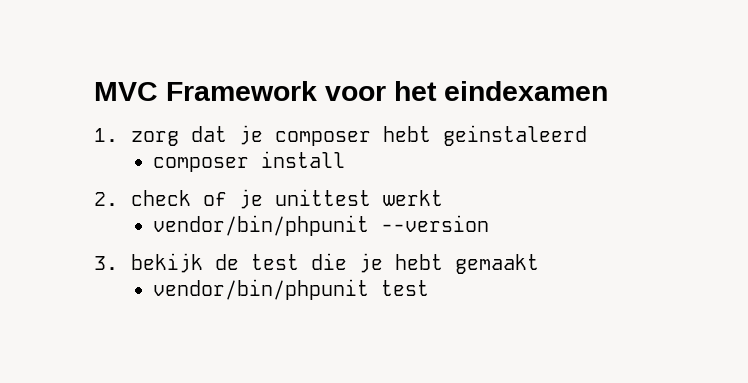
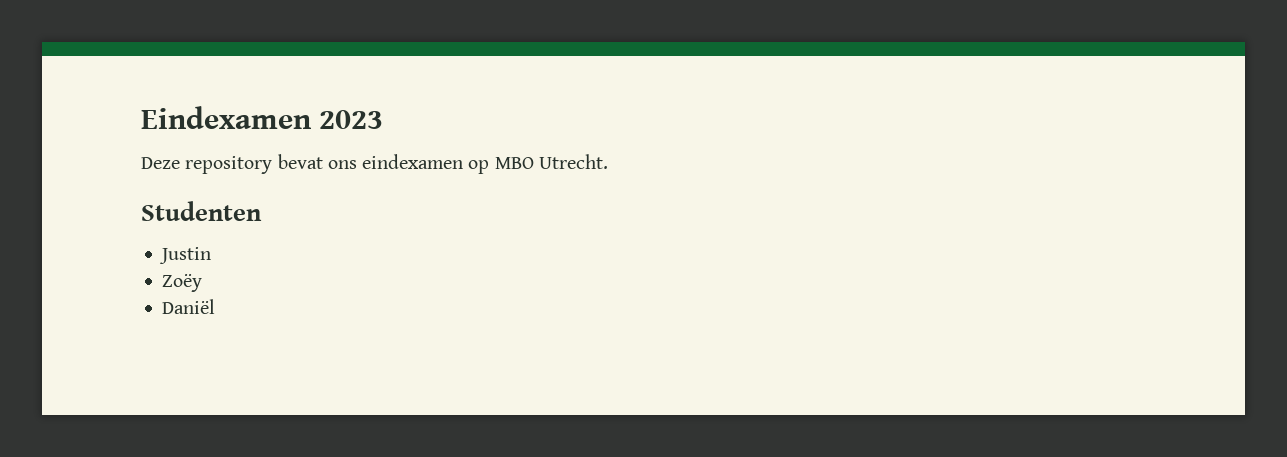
- MVC Framework voor het eindexamen
- 1. zorg dat je composer hebt geinstaleerd
- composer install
- 2. check of je unittest werkt
- vendor/bin/phpunit --version
- 3. bekijk de test die je hebt gemaakt
- vendor/bin/phpunit test
+ Eindexamen 2023
+ Deze repository bevat ons eindexamen op MBO Utrecht.
+ Studenten
+ Justin
+ Zoëy
+ Daniël

